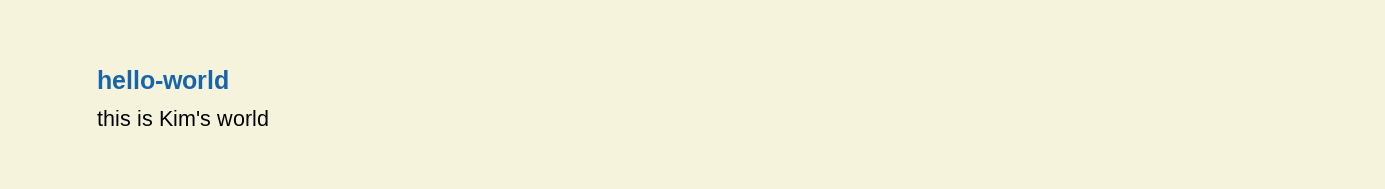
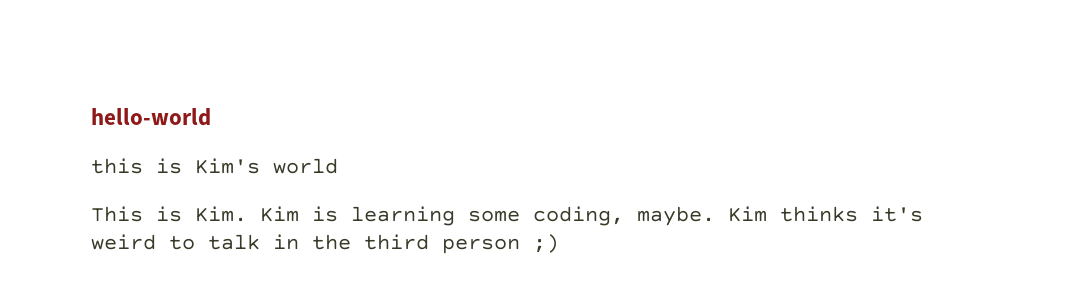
+ This is Kim. Kim is learning some coding, maybe. Kim thinks it's weird to talk in the third person ;)

